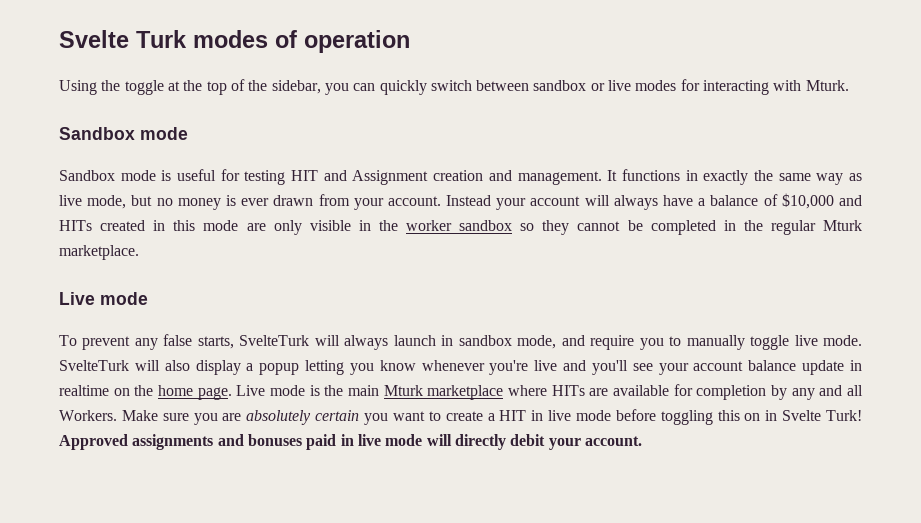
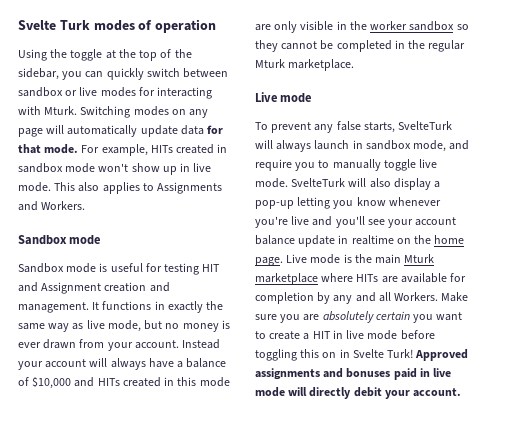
+ Switching modes on any page will automatically update data for that mode. For example, HITs created in sandbox mode won't show up in live mode. This also applies to Assignments and Workers.
- SvelteTurk will also display a popup letting you know whenever you're live and you'll see your account balance update in realtime on the home page.
+ SvelteTurk will also display a pop-up letting you know whenever you're live and you'll see your account balance update in realtime on the home page.

